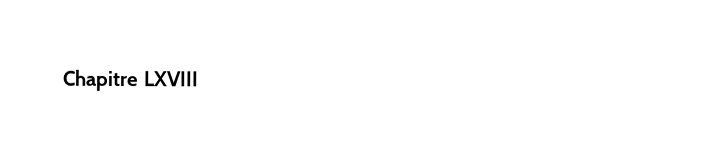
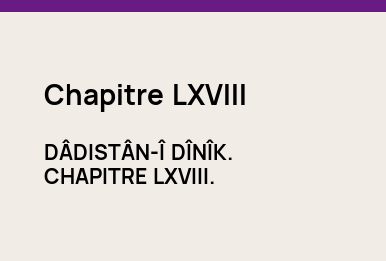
+ DÂDISTÂN-Î DÎNÎK. CHAPITRE LXVIII.

